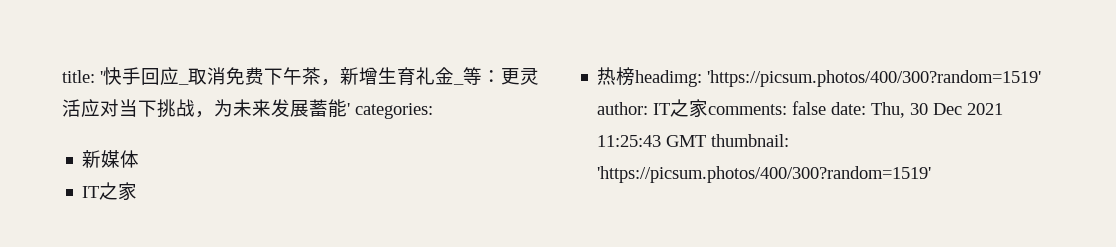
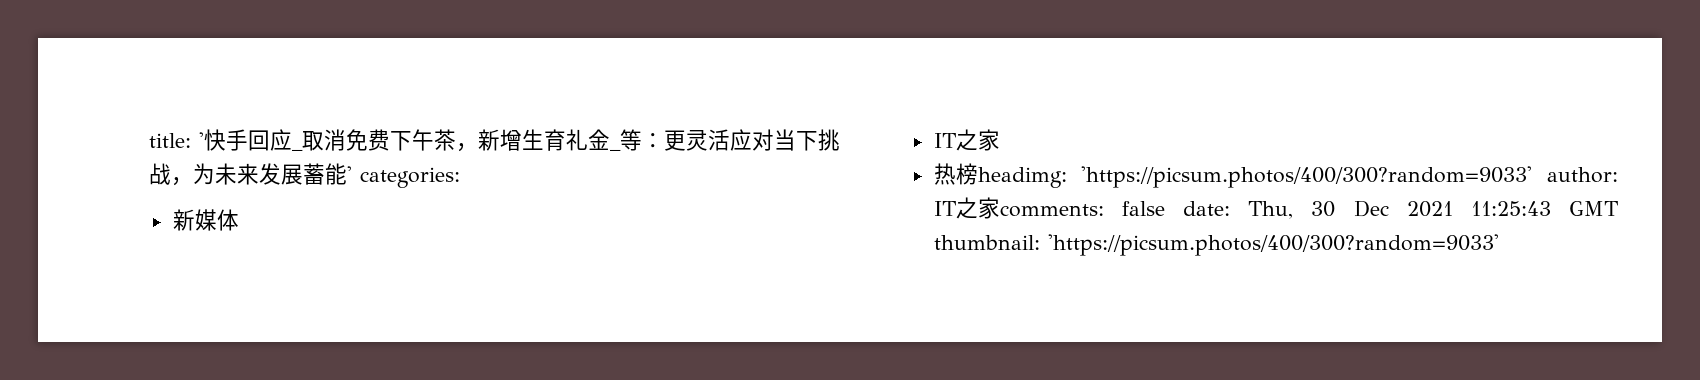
- 热榜headimg: 'https://picsum.photos/400/300?random=1519' author: IT之家comments: false date: Thu, 30 Dec 2021 11:25:43 GMT thumbnail: 'https://picsum.photos/400/300?random=1519'
+ 热榜headimg: 'https://picsum.photos/400/300?random=9033' author: IT之家comments: false date: Thu, 30 Dec 2021 11:25:43 GMT thumbnail: 'https://picsum.photos/400/300?random=9033'

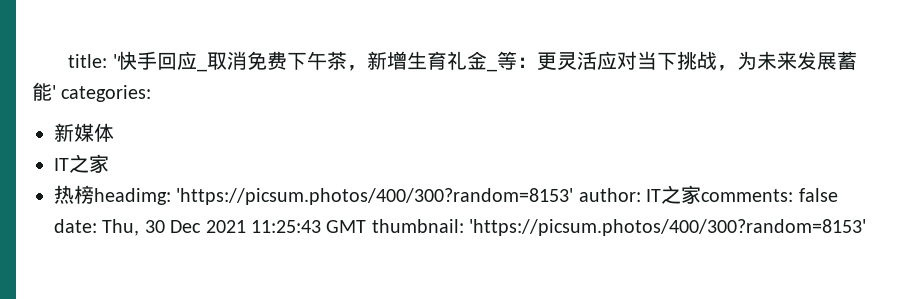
- 热榜headimg: 'https://picsum.photos/400/300?random=9033' author: IT之家comments: false date: Thu, 30 Dec 2021 11:25:43 GMT thumbnail: 'https://picsum.photos/400/300?random=9033'
+ 热榜headimg: 'https://picsum.photos/400/300?random=8153' author: IT之家comments: false date: Thu, 30 Dec 2021 11:25:43 GMT thumbnail: 'https://picsum.photos/400/300?random=8153'

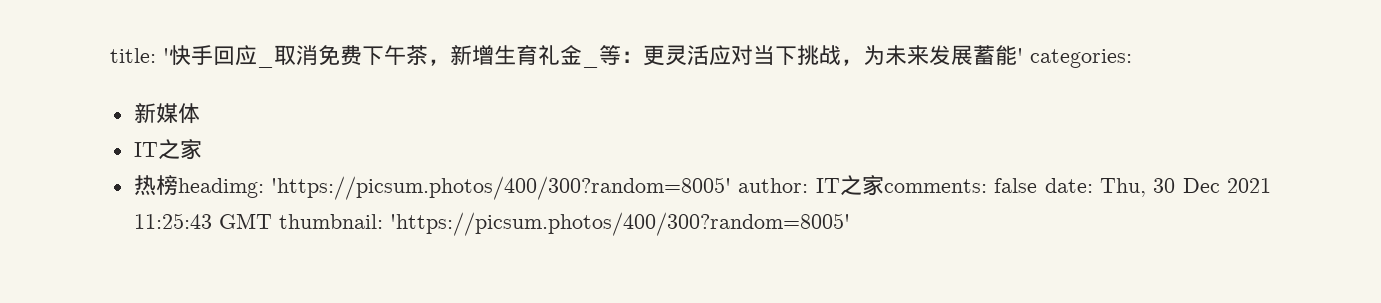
- 热榜headimg: 'https://picsum.photos/400/300?random=8153' author: IT之家comments: false date: Thu, 30 Dec 2021 11:25:43 GMT thumbnail: 'https://picsum.photos/400/300?random=8153'
+ 热榜headimg: 'https://picsum.photos/400/300?random=8005' author: IT之家comments: false date: Thu, 30 Dec 2021 11:25:43 GMT thumbnail: 'https://picsum.photos/400/300?random=8005'

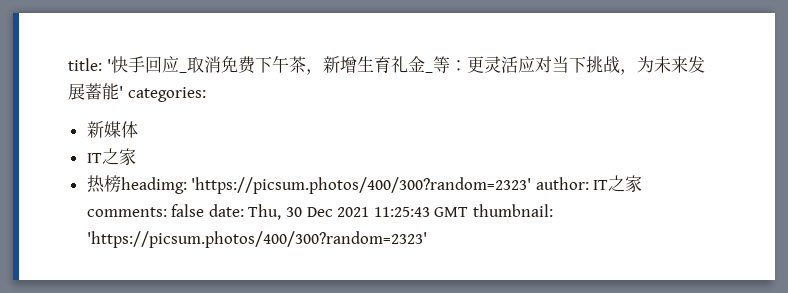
- 热榜headimg: 'https://picsum.photos/400/300?random=8005' author: IT之家comments: false date: Thu, 30 Dec 2021 11:25:43 GMT thumbnail: 'https://picsum.photos/400/300?random=8005'
+ 热榜headimg: 'https://picsum.photos/400/300?random=2323' author: IT之家comments: false date: Thu, 30 Dec 2021 11:25:43 GMT thumbnail: 'https://picsum.photos/400/300?random=2323'

